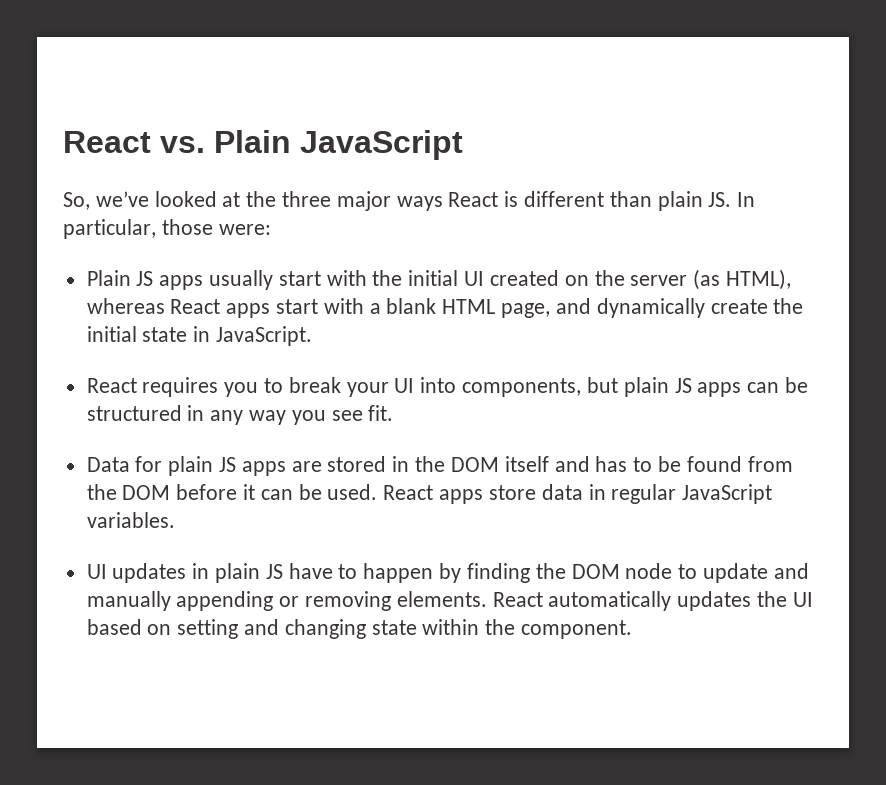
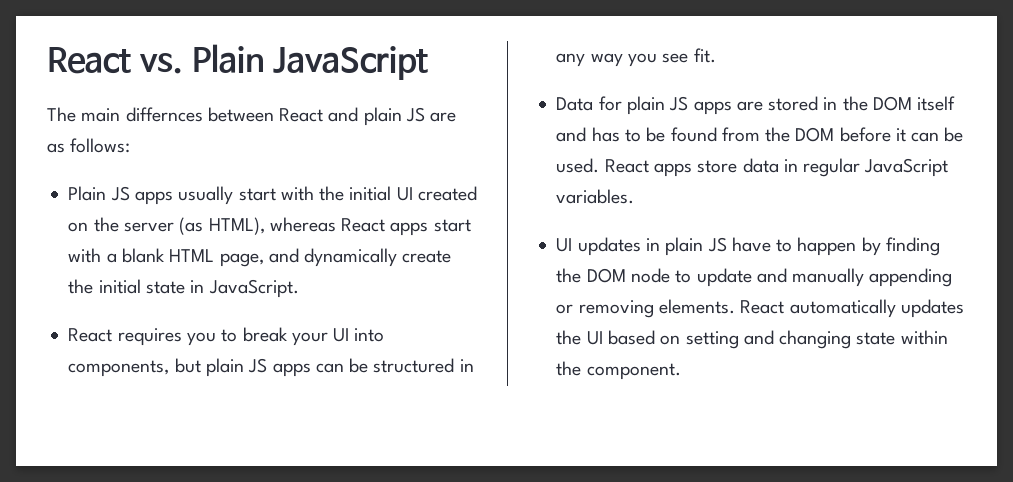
- So, we’ve looked at the three major ways React is different than plain JS. In particular, those were:
+ The main differnces between React and plain JS are as follows:

